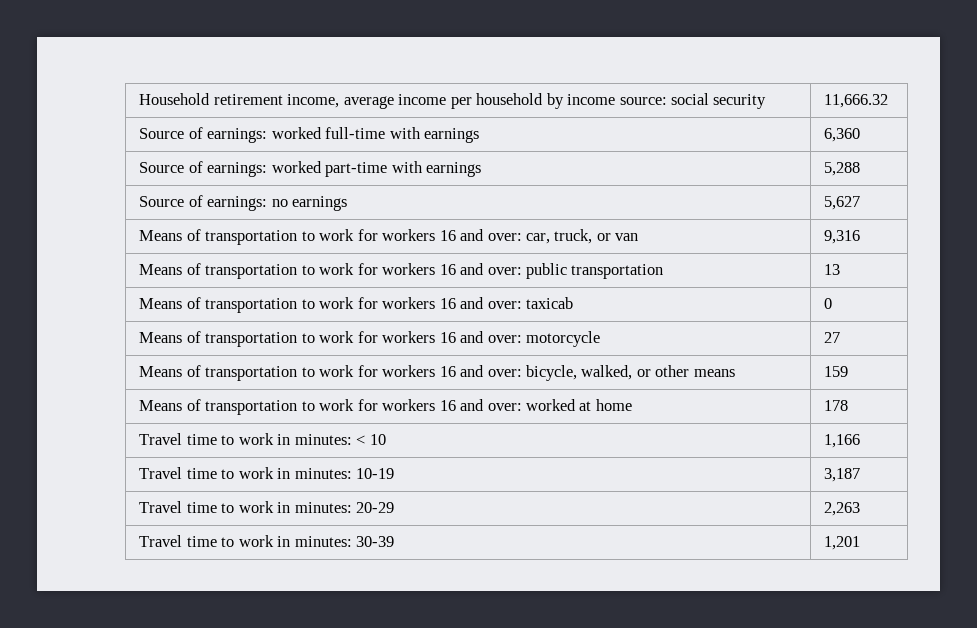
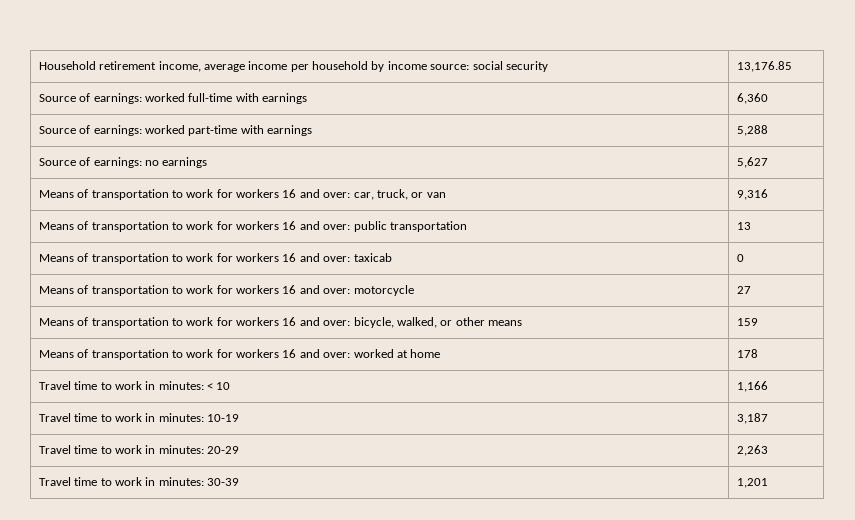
- Household retirement income, average income per household by income source: social security | 11,666.32
+ Household retirement income, average income per household by income source: social security | 13,176.85

